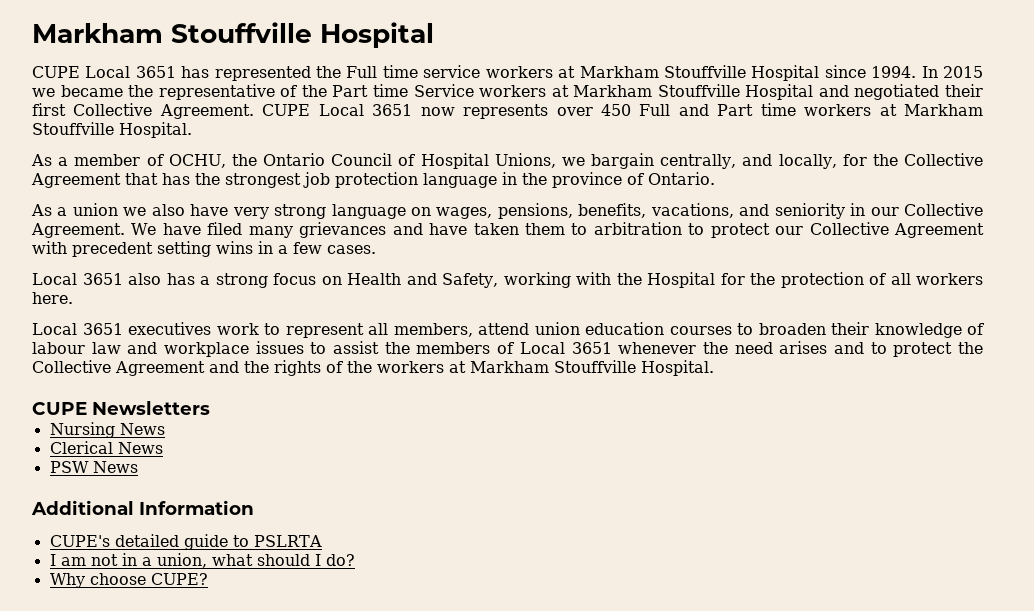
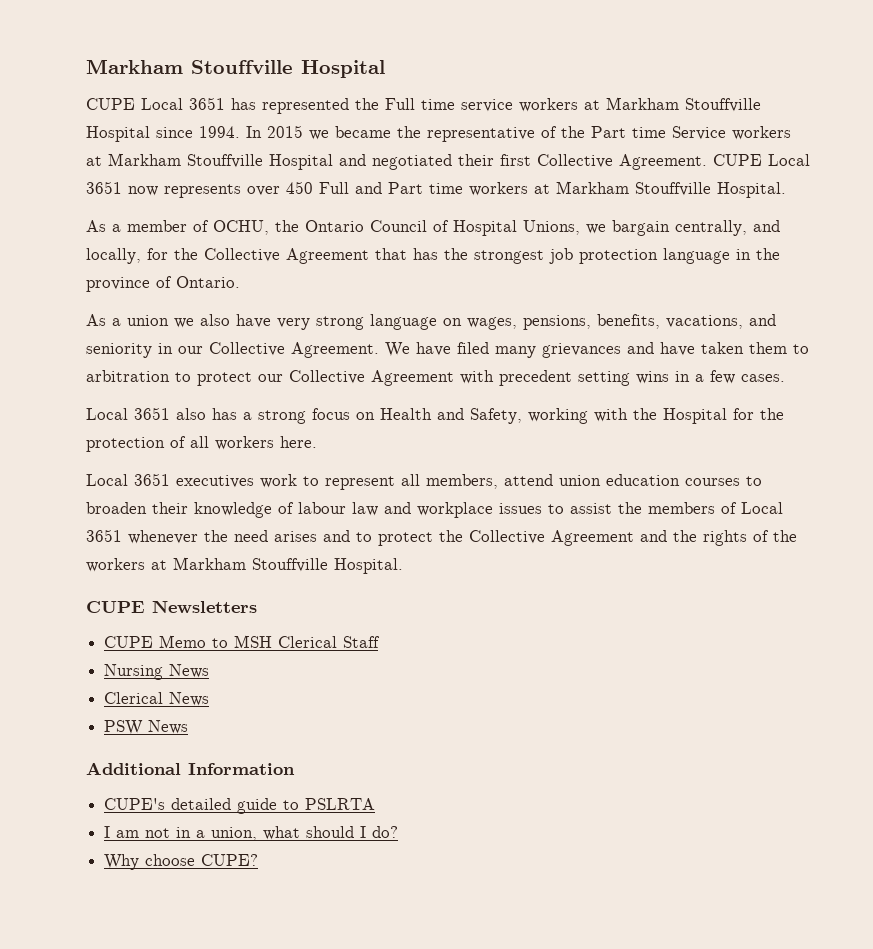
+ CUPE Memo to MSH Clerical Staff

